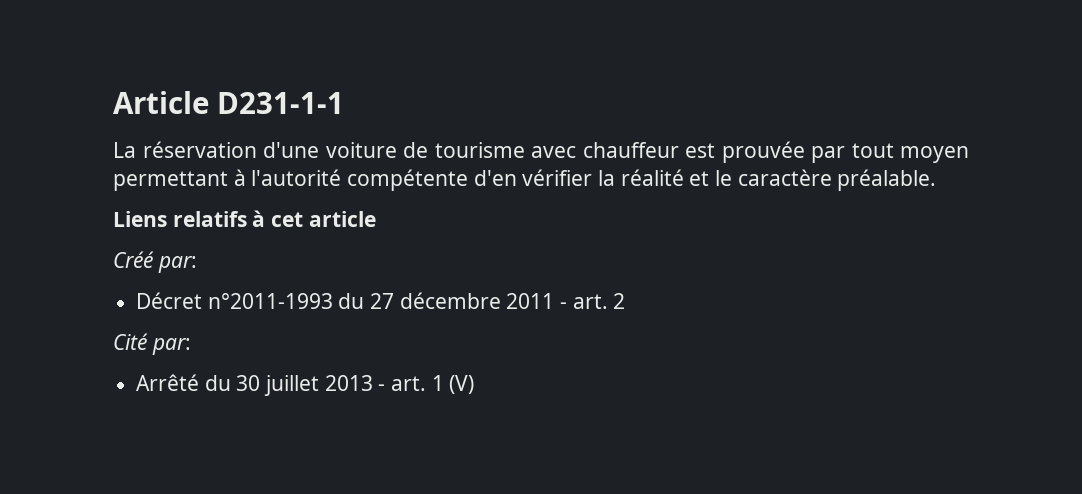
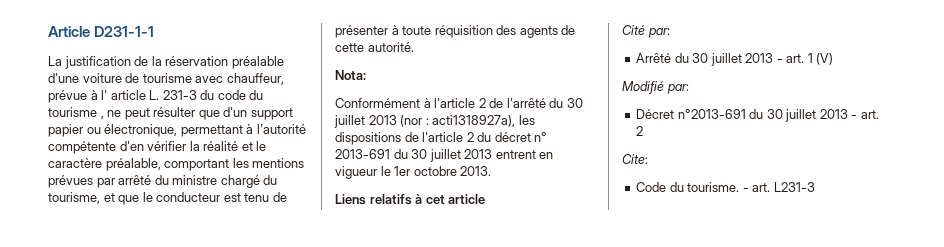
- La réservation d'une voiture de tourisme avec chauffeur est prouvée par tout moyen permettant à l'autorité compétente d'en vérifier la réalité et le caractère préalable.
+ La justification de la réservation préalable d'une voiture de tourisme avec chauffeur, prévue à l' article L. 231-3 du code du tourisme , ne peut résulter que d'un support papier ou électronique, permettant à l'autorité compétente d'en vérifier la réalité et le caractère préalable, comportant les mentions prévues par arrêté du ministre chargé du tourisme, et que le conducteur est tenu de présenter à toute réquisition des agents de cette autorité.
+ Nota:
+ Conformément à l'article 2 de l'arrêté du 30 juillet 2013 (nor : acti1318927a), les dispositions de l'article 2 du décret n° 2013-691 du 30 juillet 2013 entrent en vigueur le 1er octobre 2013.
- Créé par:
- Décret n°2011-1993 du 27 décembre 2011 - art. 2
+ Modifié par:
+ Décret n°2013-691 du 30 juillet 2013 - art. 2
+ Cite:
+ Code du tourisme. - art. L231-3

